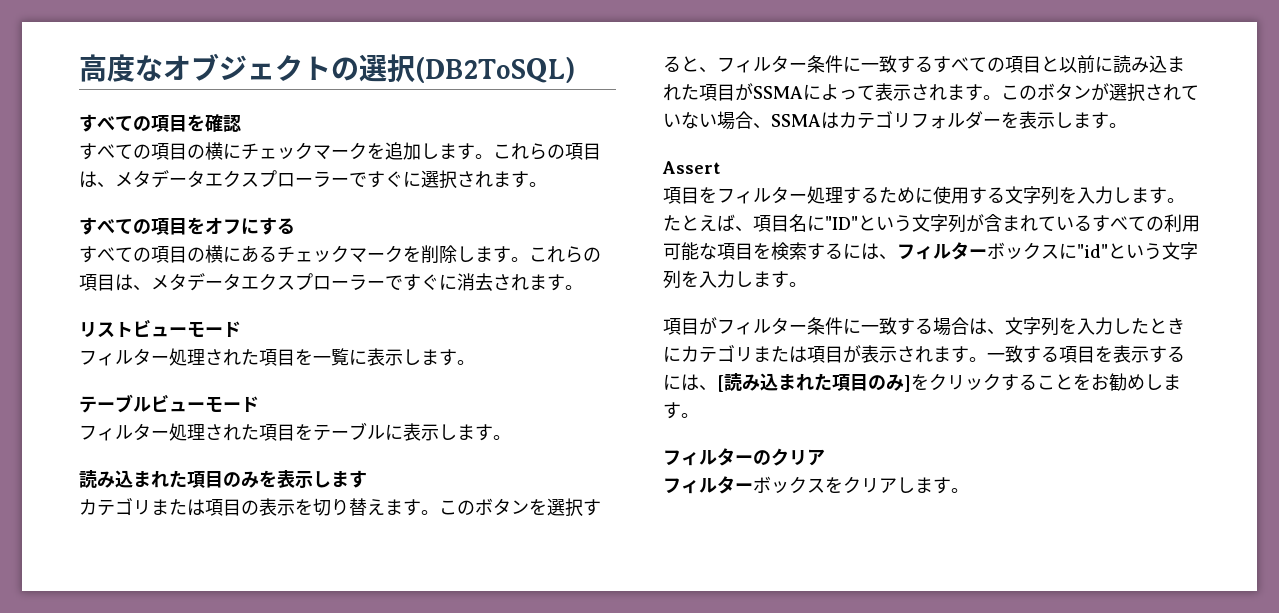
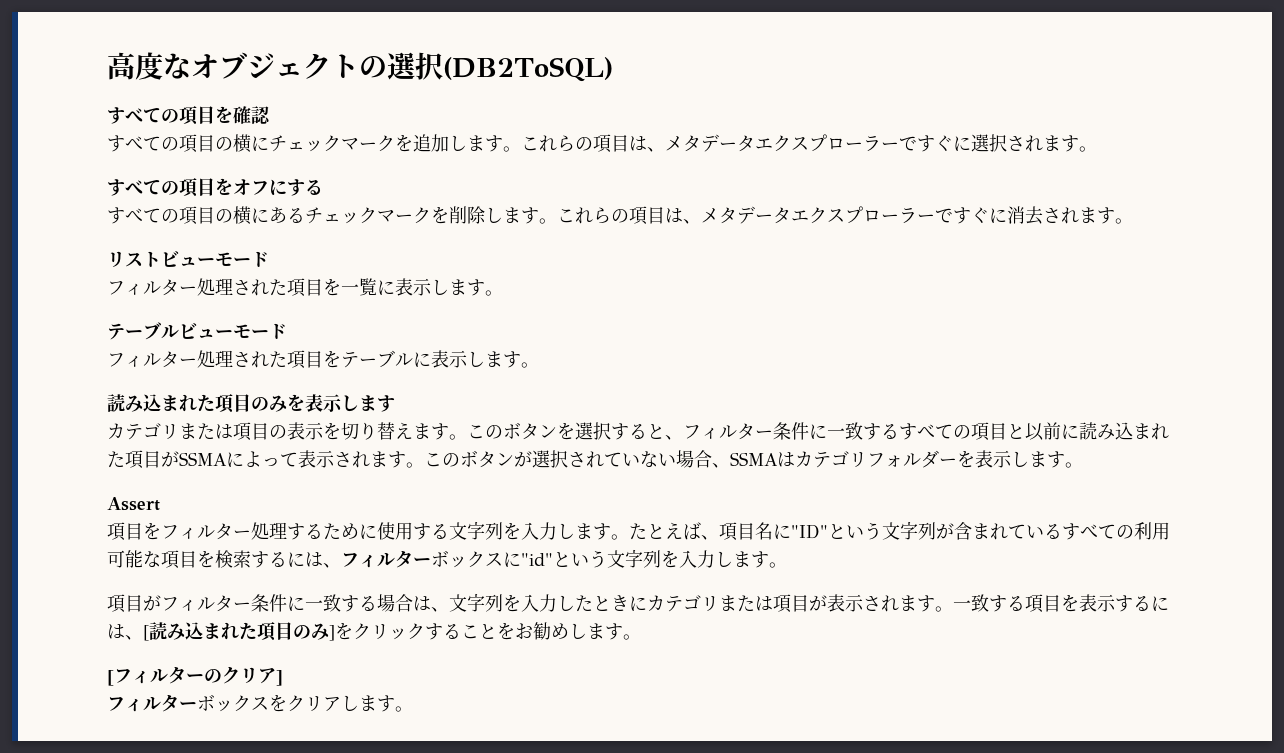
- フィルターのクリア
+ [フィルターのクリア]

